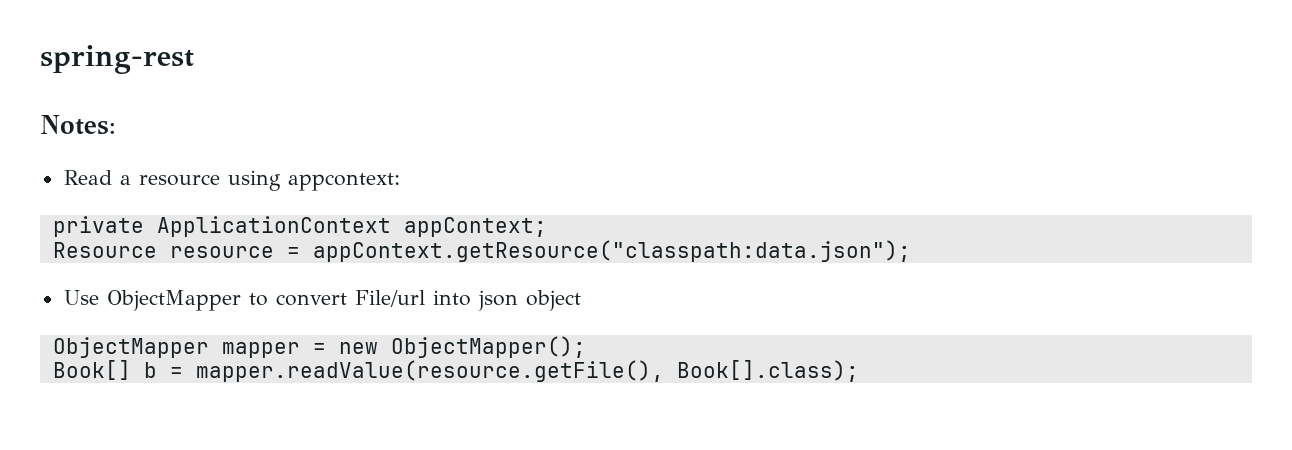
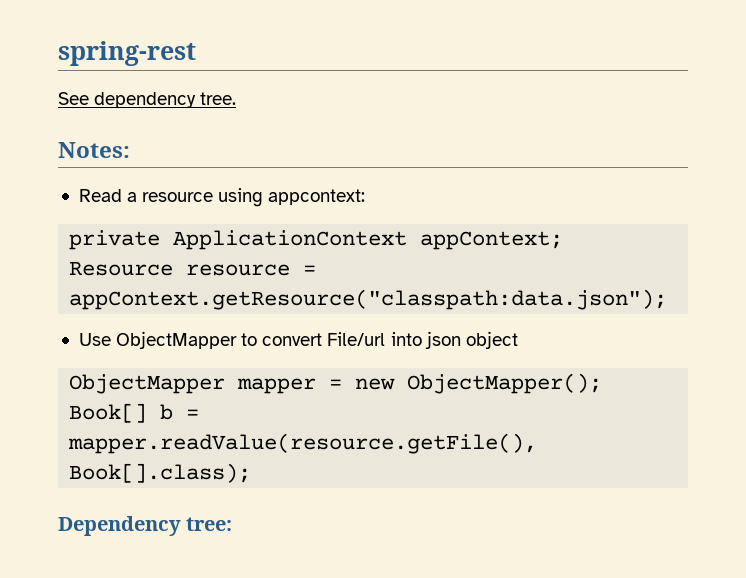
+ See dependency tree.
+ Dependency tree:

